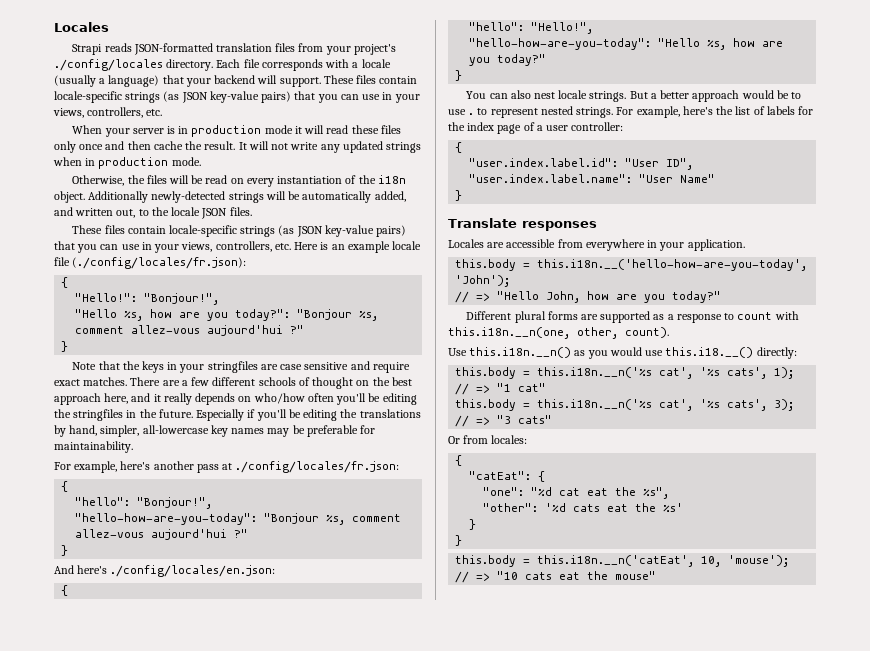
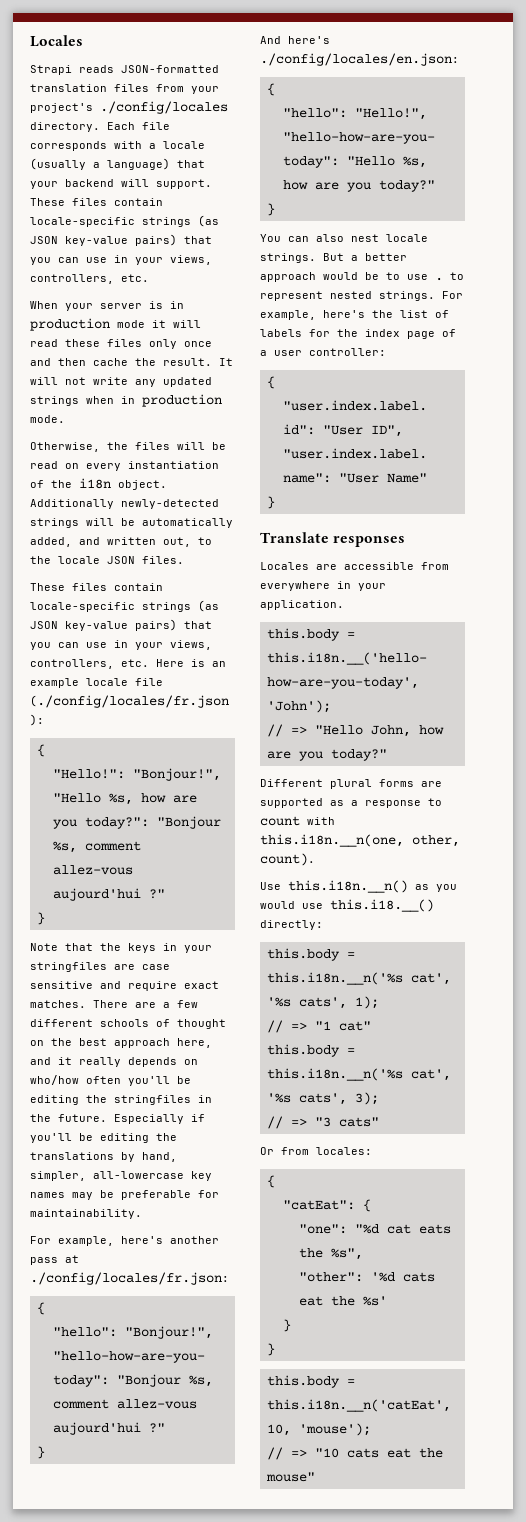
- "one": "%d cat eat the %s",
+ "one": "%d cat eats the %s",

